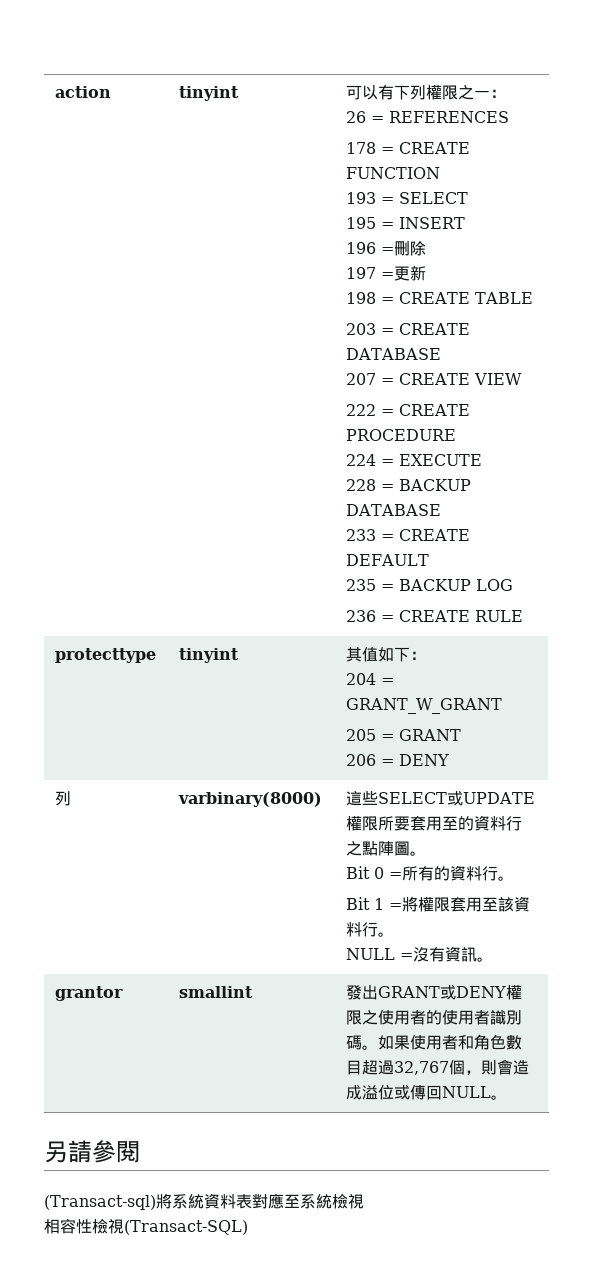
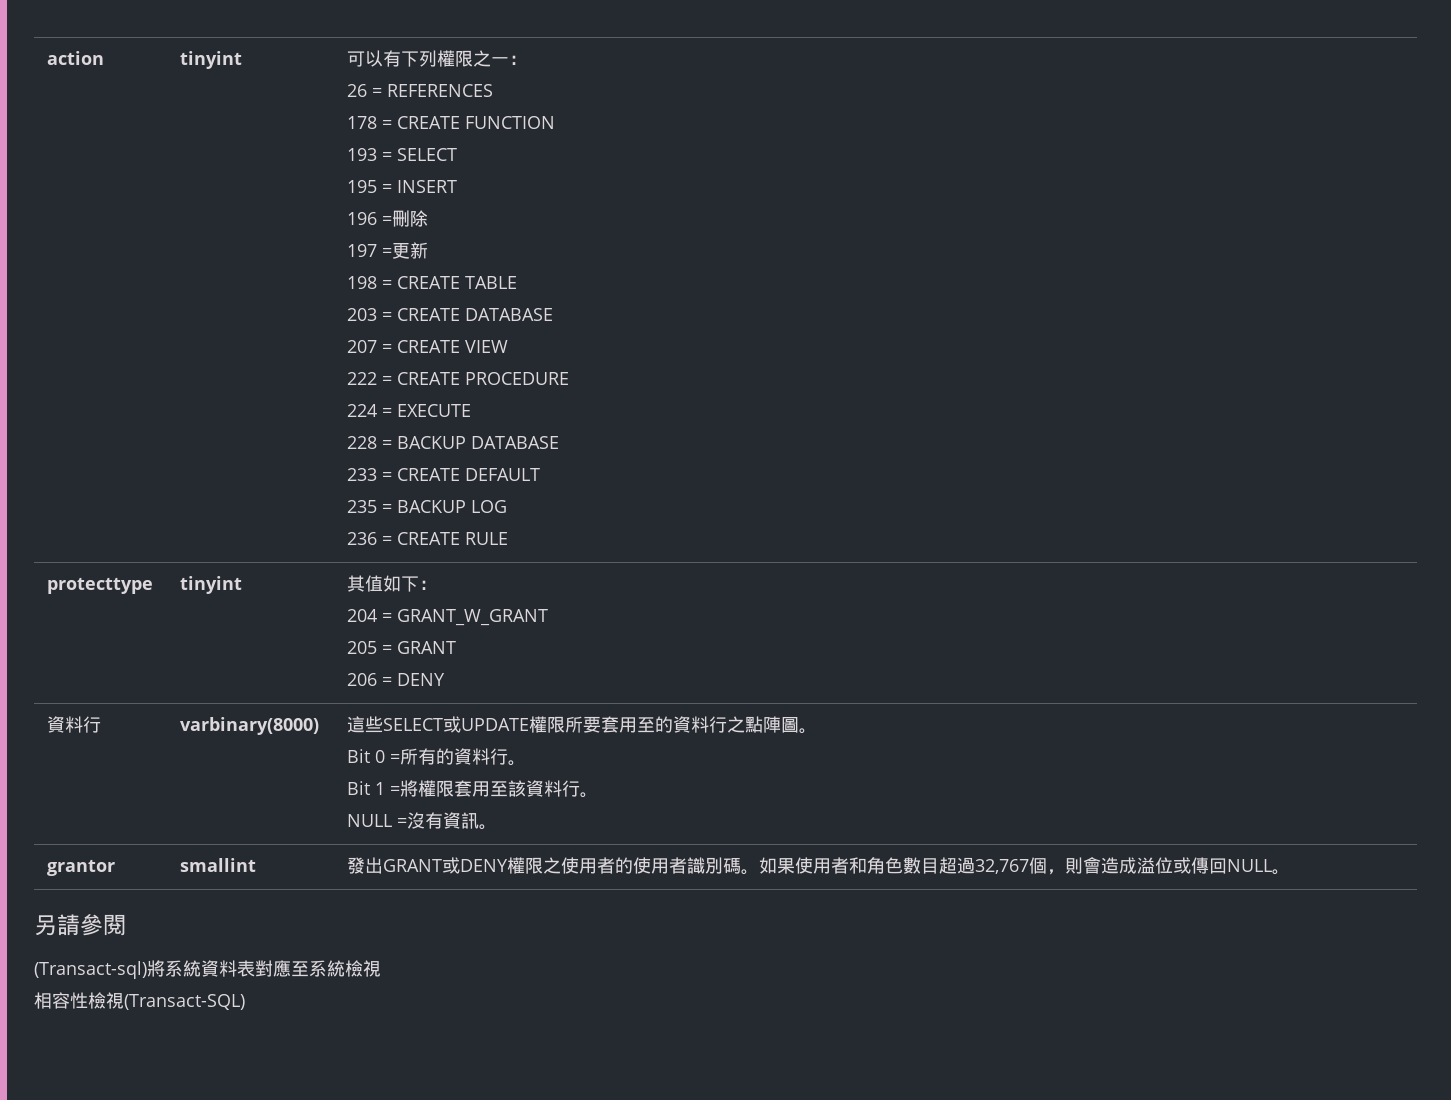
- 列 | varbinary(8000) | 這些SELECT或UPDATE權限所要套用至的資料行之點陣圖。
+ 資料行 | varbinary(8000) | 這些SELECT或UPDATE權限所要套用至的資料行之點陣圖。

